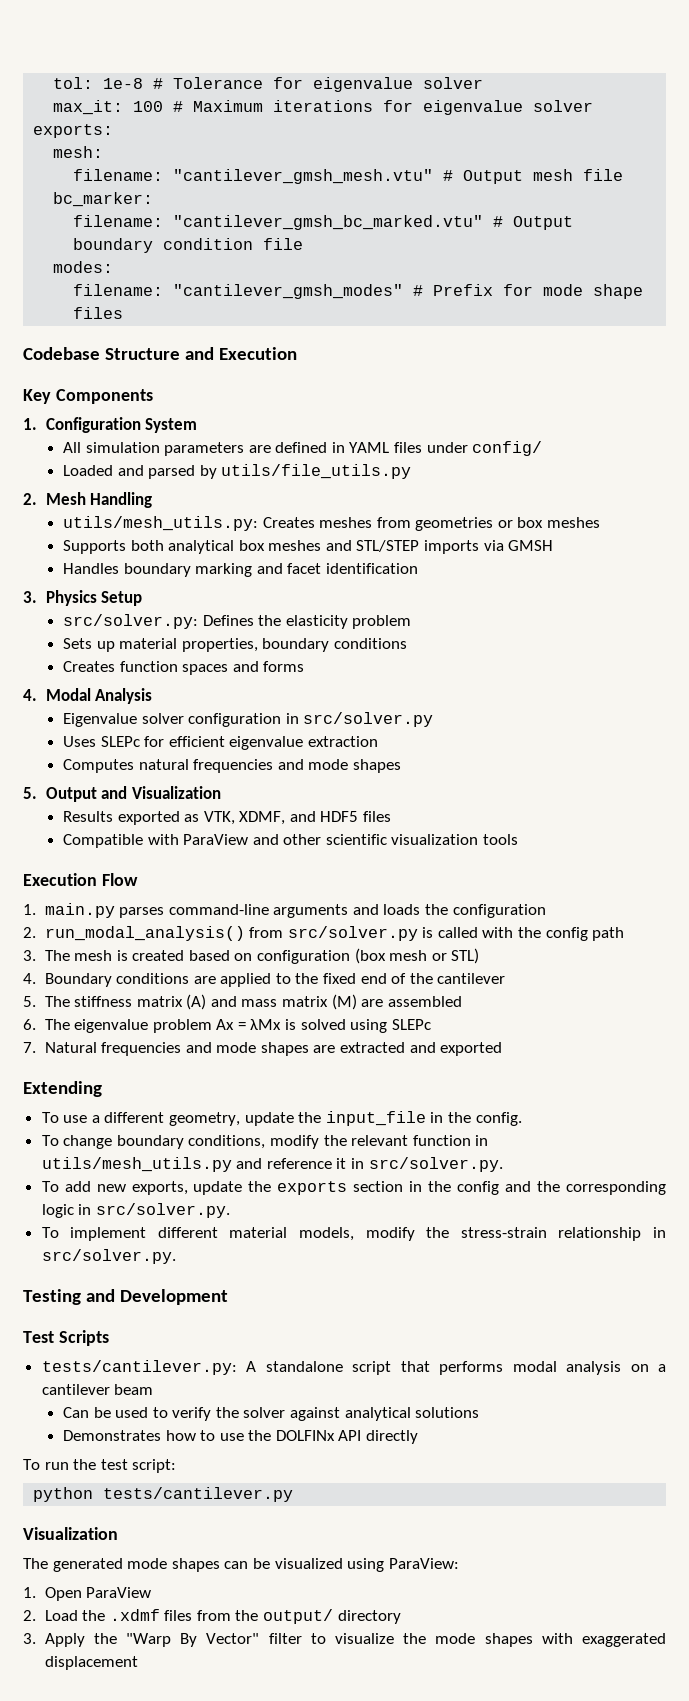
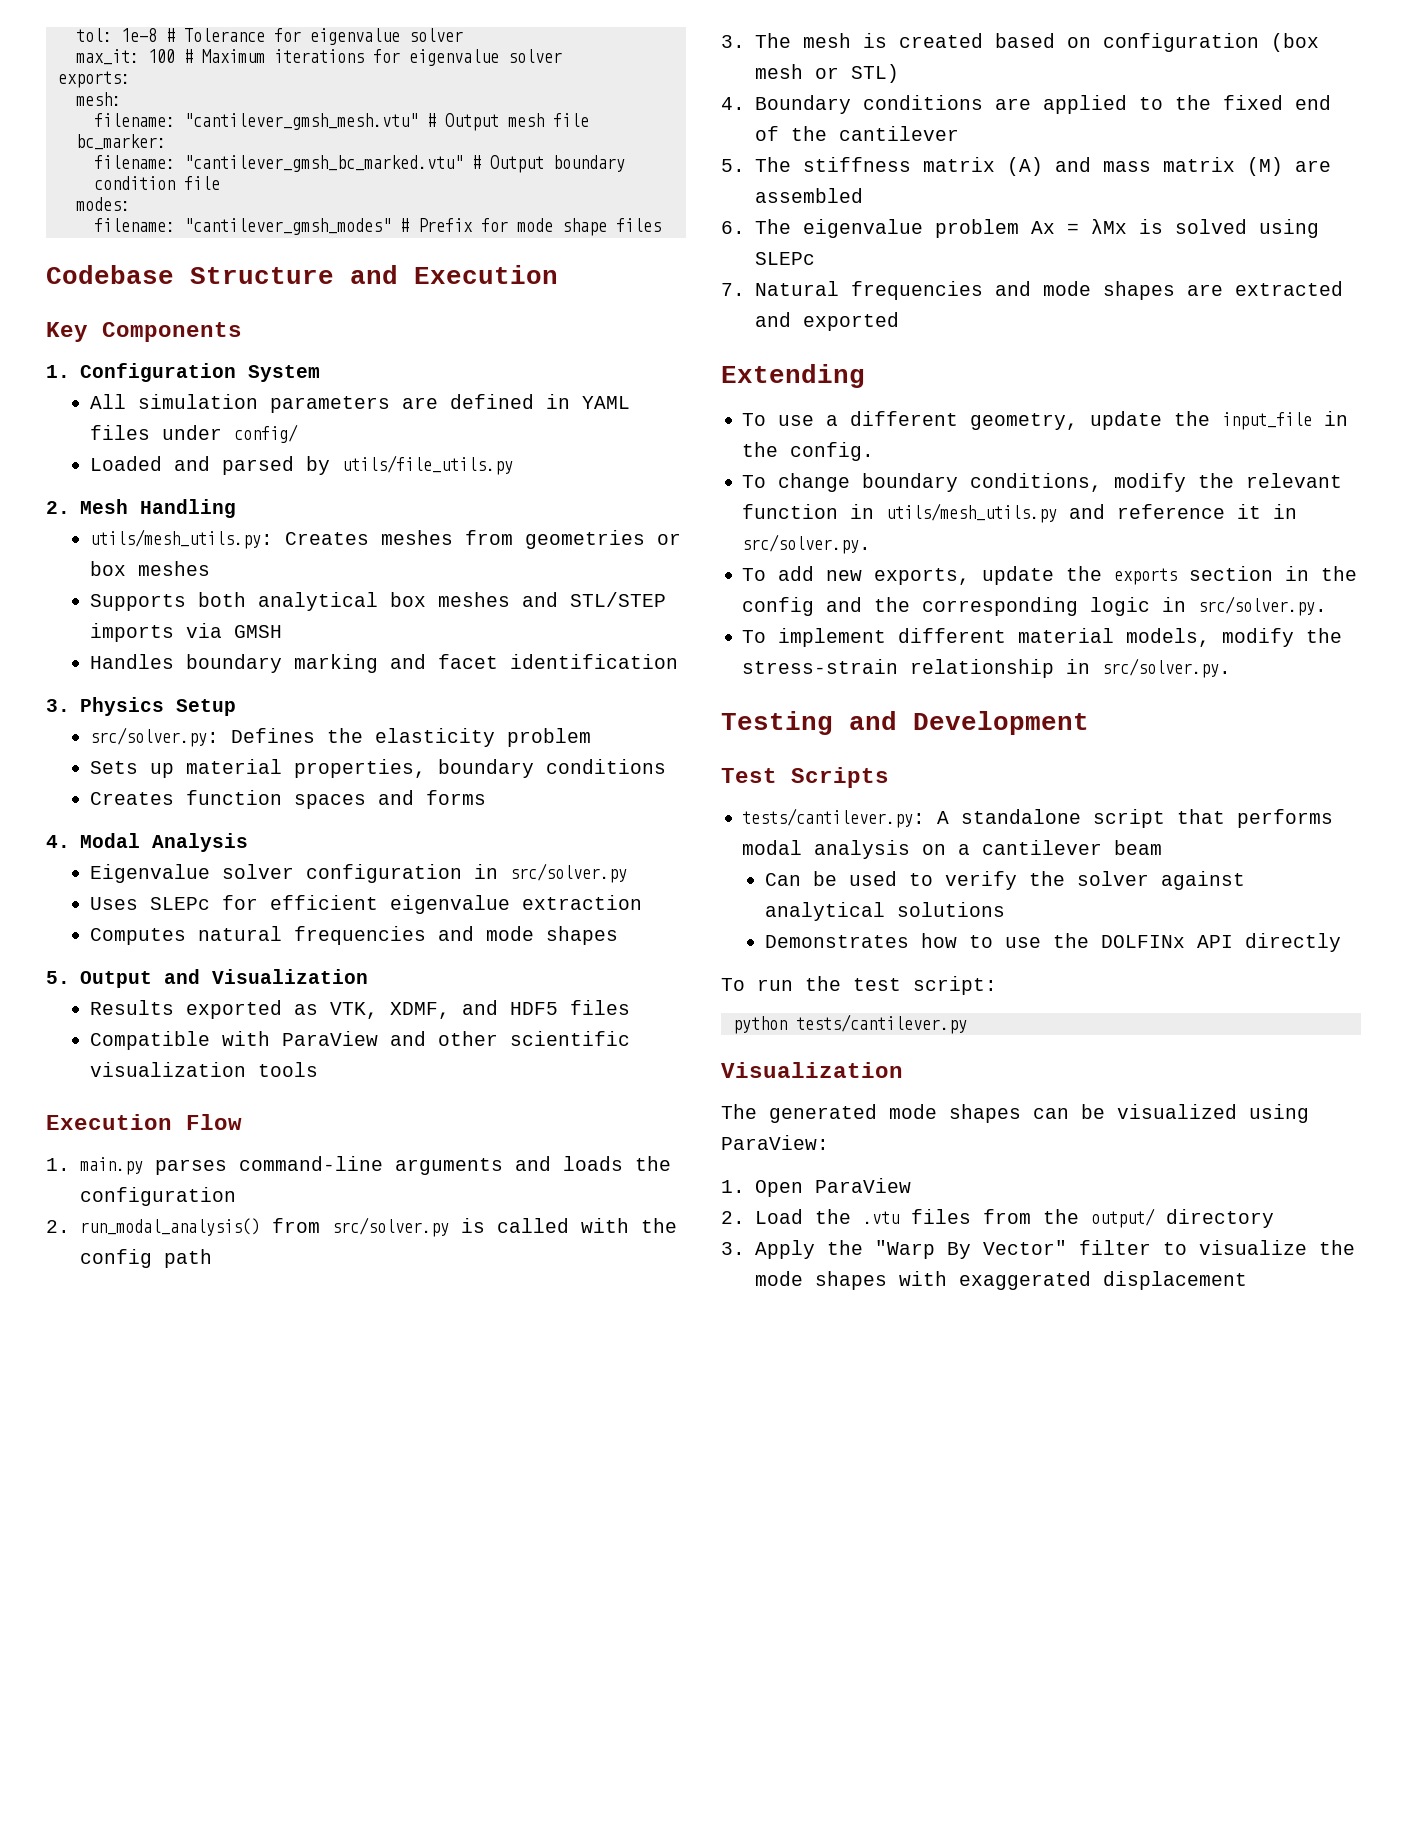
- 2. Load the .xdmf files from the output/ directory
+ 2. Load the .vtu files from the output/ directory

